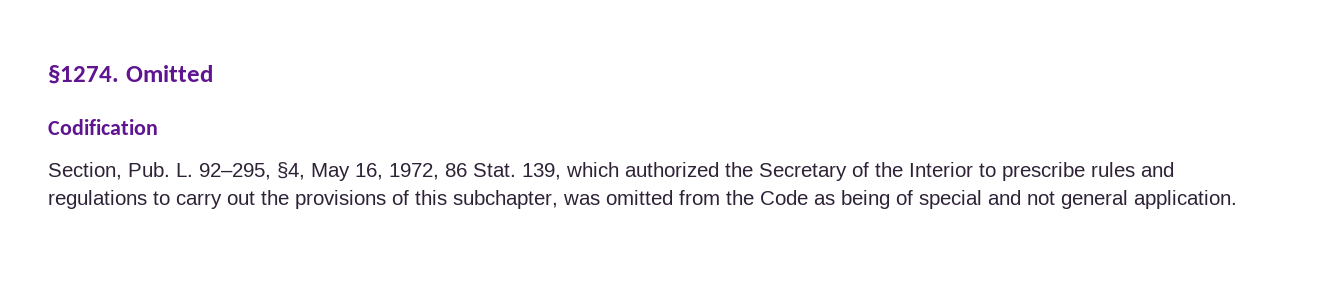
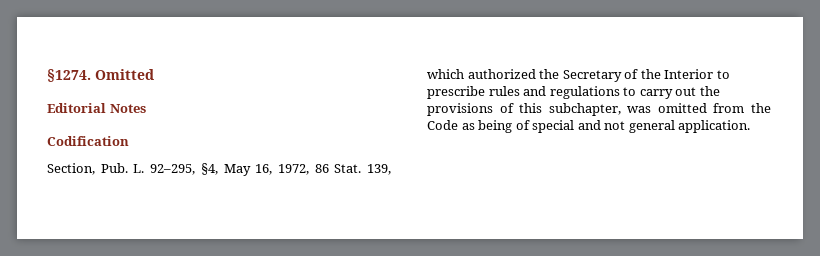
+ Editorial Notes

